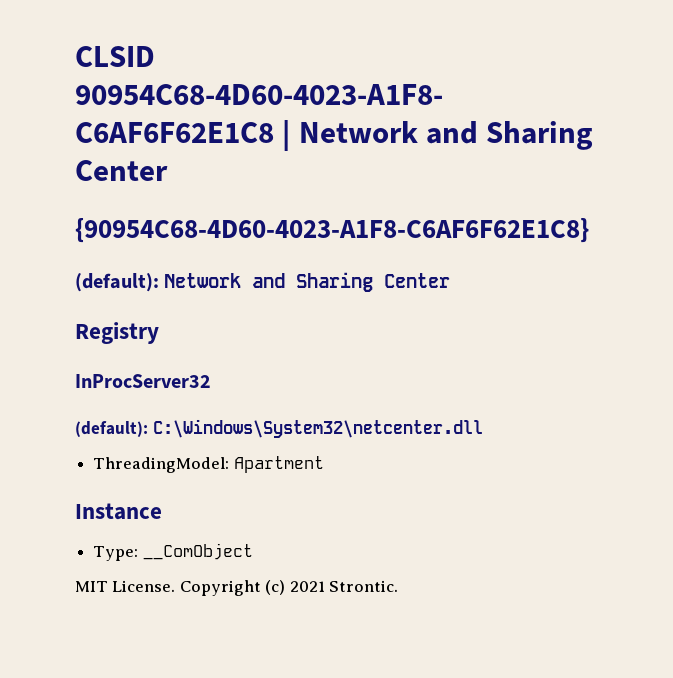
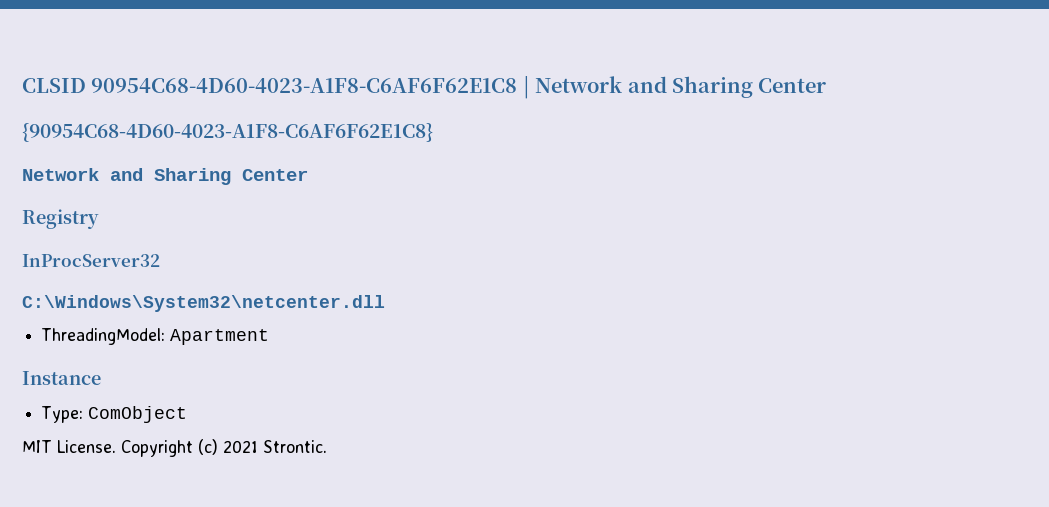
  {90954C68-4D60-4023-A1F8-C6AF6F62E1C8}
- (default): Network and Sharing Center
+ Network and Sharing Center
- (default): C:\Windows\System32\netcenter.dll
+ C:\Windows\System32\netcenter.dll
- Type: __ComObject
+ Type: ComObject

